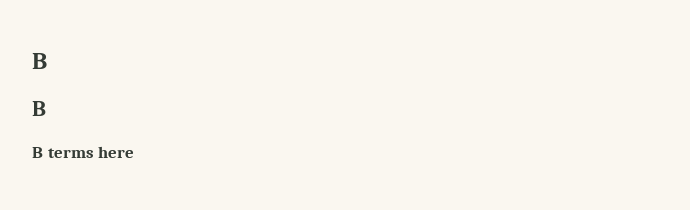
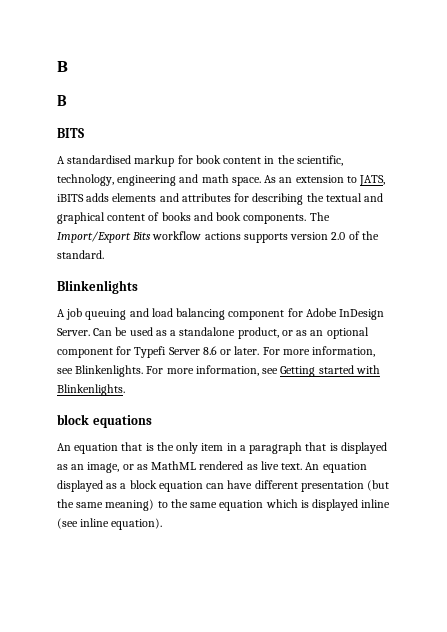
- B terms here
+ BITS
+ A standardised markup for book content in the scientific, technology, engineering and math space. As an extension to JATS, iBITS adds elements and attributes for describing the textual and graphical content of books and book components. The Import/Export Bits workflow actions supports version 2.0 of the standard.
+ Blinkenlights
+ A job queuing and load balancing component for Adobe InDesign Server. Can be used as a standalone product, or as an optional component for Typefi Server 8.6 or later. For more information, see Blinkenlights. For more information, see Getting started with Blinkenlights.
+ block equations
+ An equation that is the only item in a paragraph that is displayed as an image, or as MathML rendered as live text. An equation displayed as a block equation can have different presentation (but the same meaning) to the same equation which is displayed inline (see inline equation).

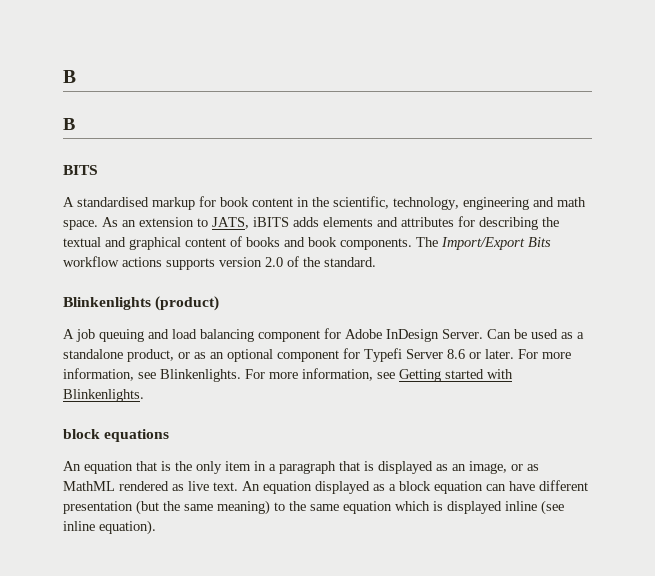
- Blinkenlights
+ Blinkenlights (product)

